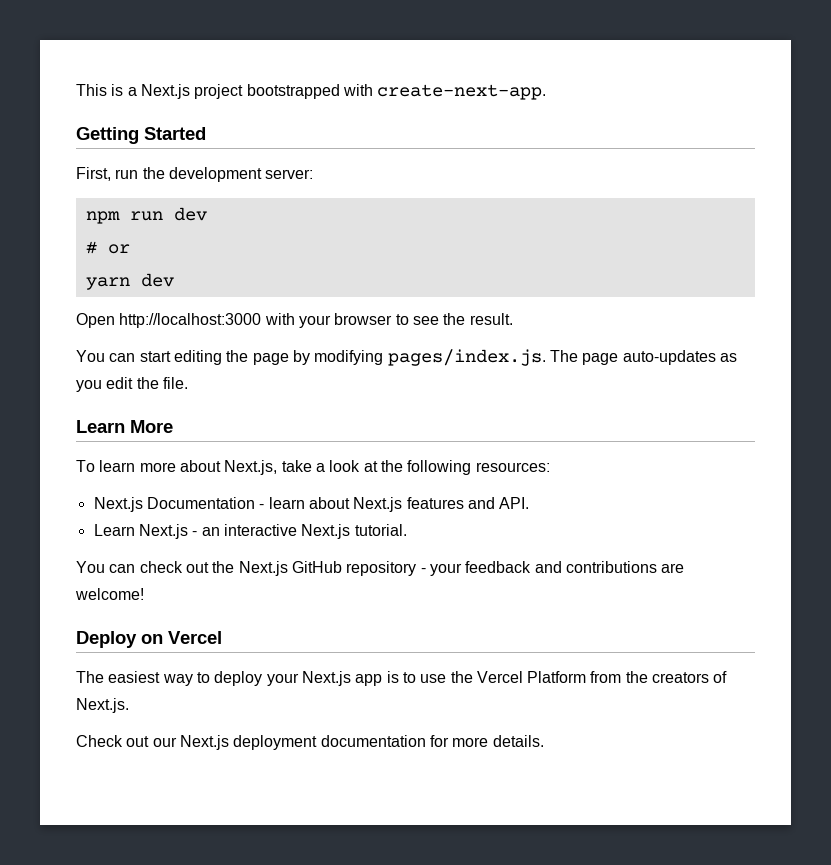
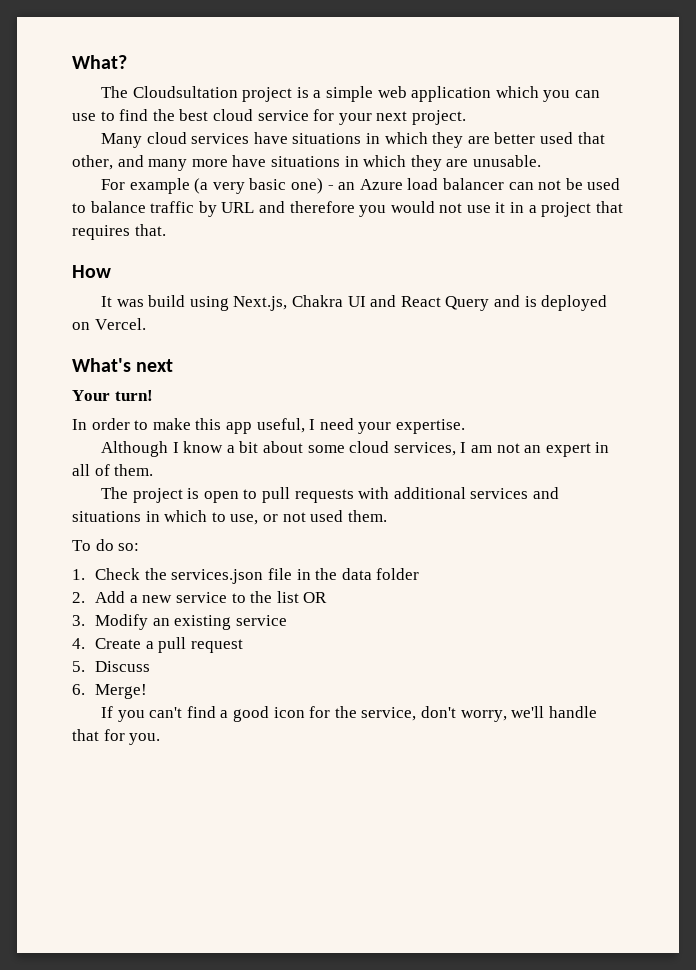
- This is a Next.js project bootstrapped with create-next-app.
- Getting Started
- First, run the development server:
- npm run dev
- # or
- yarn dev
- Open http://localhost:3000 with your browser to see the result.
- You can start editing the page by modifying pages/index.js. The page auto-updates as you edit the file.
- Learn More
- To learn more about Next.js, take a look at the following resources:
- Next.js Documentation - learn about Next.js features and API.
- Learn Next.js - an interactive Next.js tutorial.
- You can check out the Next.js GitHub repository - your feedback and contributions are welcome!
- Deploy on Vercel
- The easiest way to deploy your Next.js app is to use the Vercel Platform from the creators of Next.js.
- Check out our Next.js deployment documentation for more details.
+ What?
+ The Cloudsultation project is a simple web application which you can use to find the best cloud service for your next project.
+ Many cloud services have situations in which they are better used that other, and many more have situations in which they are unusable.
+ For example (a very basic one) - an Azure load balancer can not be used to balance traffic by URL and therefore you would not use it in a project that requires that.
+ How
+ It was build using Next.js, Chakra UI and React Query and is deployed on Vercel.
+ What's next
+ Your turn!
+ In order to make this app useful, I need your expertise.
+ Although I know a bit about some cloud services, I am not an expert in all of them.
+ The project is open to pull requests with additional services and situations in which to use, or not used them.
+ To do so:
+ 1. Check the services.json file in the data folder
+ 2. Add a new service to the list OR
+ 3. Modify an existing service
+ 4. Create a pull request
+ 5. Discuss
+ 6. Merge!
+ If you can't find a good icon for the service, don't worry, we'll handle that for you.

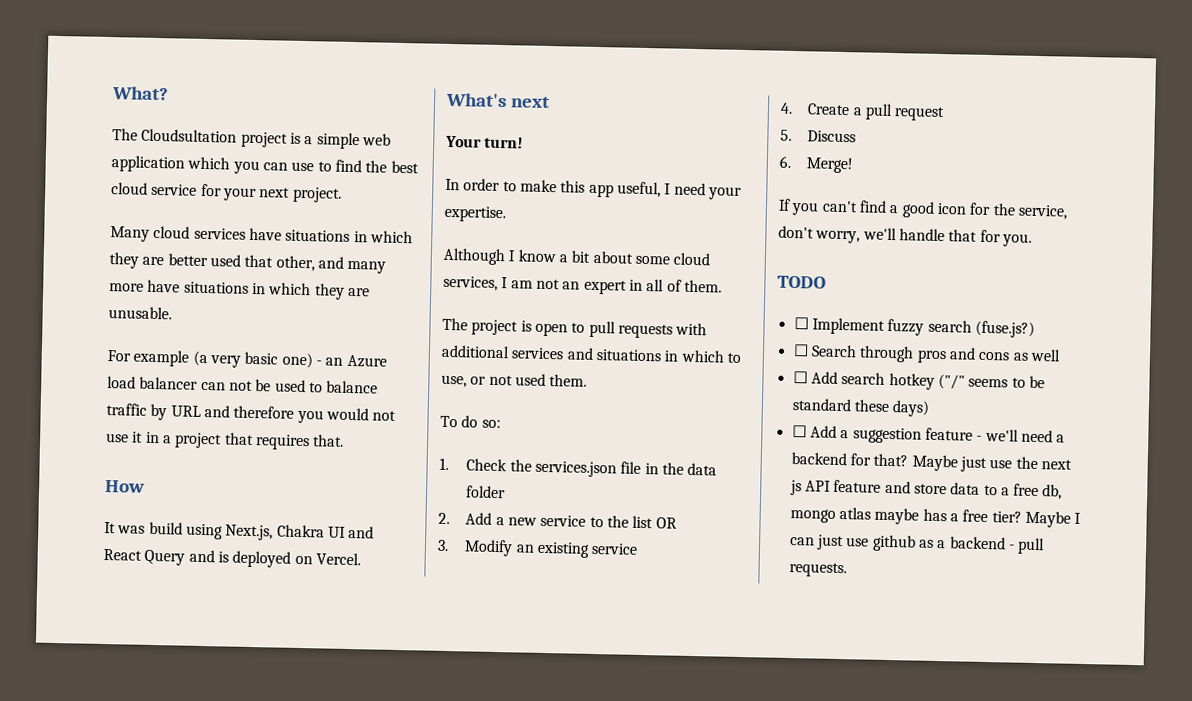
+ TODO
+ ☐ Implement fuzzy search (fuse.js?)
+ ☐ Search through pros and cons as well
+ ☐ Add search hotkey ("/" seems to be standard these days)
+ ☐ Add a suggestion feature - we'll need a backend for that? Maybe just use the next js API feature and store data to a free db, mongo atlas maybe has a free tier? Maybe I can just use github as a backend - pull requests.

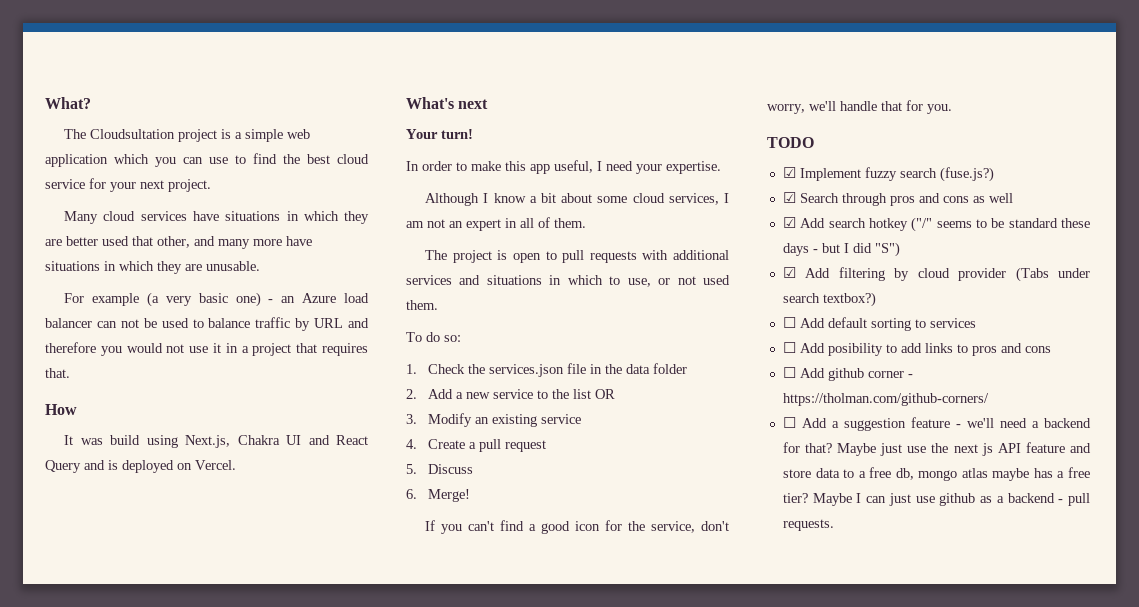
- ☐ Implement fuzzy search (fuse.js?)
+ ☑ Implement fuzzy search (fuse.js?)
- ☐ Search through pros and cons as well
+ ☑ Search through pros and cons as well
- ☐ Add search hotkey ("/" seems to be standard these days)
+ ☑ Add search hotkey ("/" seems to be standard these days - but I did "S")
+ ☑ Add filtering by cloud provider (Tabs under search textbox?)
+ ☐ Add default sorting to services
+ ☐ Add posibility to add links to pros and cons
+ ☐ Add github corner - https://tholman.com/github-corners/

